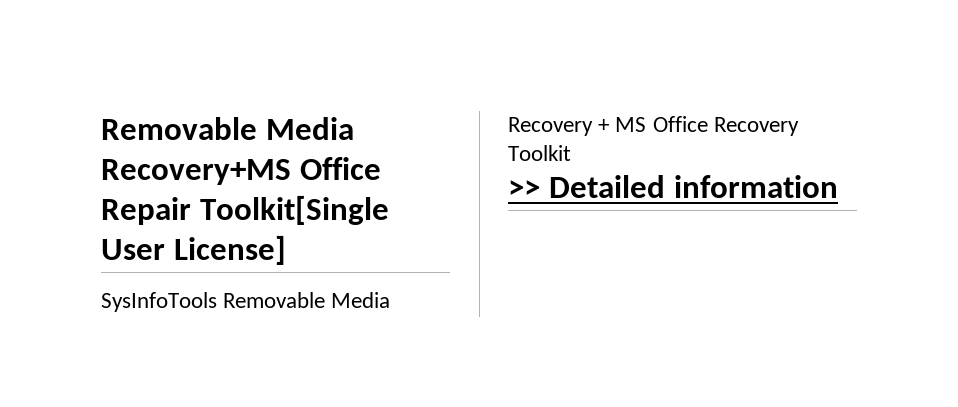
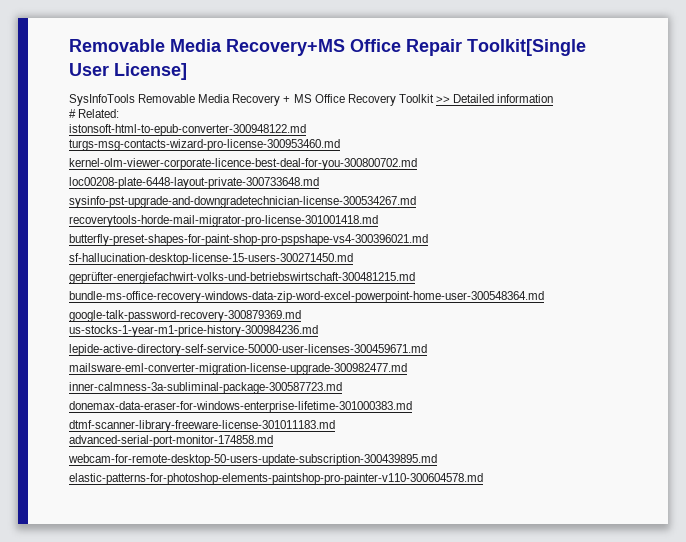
- SysInfoTools Removable Media Recovery + MS Office Recovery Toolkit
- >> Detailed information
+ SysInfoTools Removable Media Recovery + MS Office Recovery Toolkit >> Detailed information
+ # Related:
+ istonsoft-html-to-epub-converter-300948122.md
+ turgs-msg-contacts-wizard-pro-license-300953460.md
+ kernel-olm-viewer-corporate-licence-best-deal-for-you-300800702.md
+ loc00208-plate-6448-layout-private-300733648.md
+ sysinfo-pst-upgrade-and-downgradetechnician-license-300534267.md
+ recoverytools-horde-mail-migrator-pro-license-301001418.md
+ butterfly-preset-shapes-for-paint-shop-pro-pspshape-vs4-300396021.md
+ sf-hallucination-desktop-license-15-users-300271450.md
+ geprüfter-energiefachwirt-volks-und-betriebswirtschaft-300481215.md
+ bundle-ms-office-recovery-windows-data-zip-word-excel-powerpoint-home-user-300548364.md
+ google-talk-password-recovery-300879369.md
+ us-stocks-1-year-m1-price-history-300984236.md
+ lepide-active-directory-self-service-50000-user-licenses-300459671.md
+ mailsware-eml-converter-migration-license-upgrade-300982477.md
+ inner-calmness-3a-subliminal-package-300587723.md
+ donemax-data-eraser-for-windows-enterprise-lifetime-301000383.md
+ dtmf-scanner-library-freeware-license-301011183.md
+ advanced-serial-port-monitor-174858.md
+ webcam-for-remote-desktop-50-users-update-subscription-300439895.md
+ elastic-patterns-for-photoshop-elements-paintshop-pro-painter-v110-300604578.md

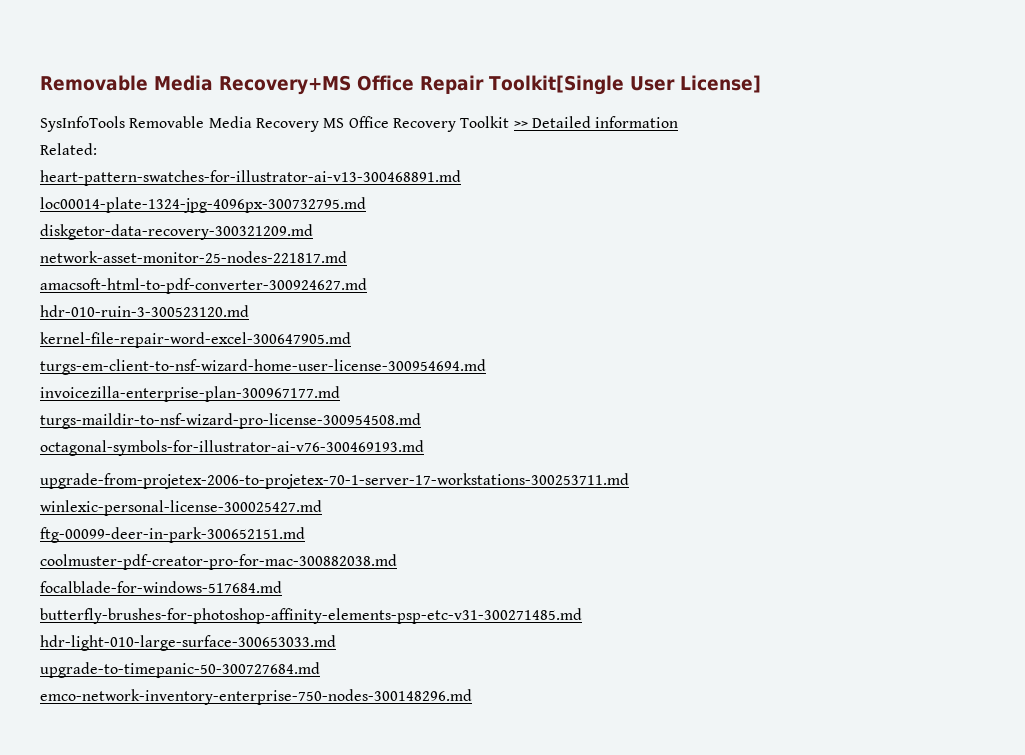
- SysInfoTools Removable Media Recovery + MS Office Recovery Toolkit >> Detailed information
+ SysInfoTools Removable Media Recovery MS Office Recovery Toolkit >> Detailed information
- # Related:
+ Related:
- istonsoft-html-to-epub-converter-300948122.md
- turgs-msg-contacts-wizard-pro-license-300953460.md
- kernel-olm-viewer-corporate-licence-best-deal-for-you-300800702.md
- loc00208-plate-6448-layout-private-300733648.md
- sysinfo-pst-upgrade-and-downgradetechnician-license-300534267.md
- recoverytools-horde-mail-migrator-pro-license-301001418.md
- butterfly-preset-shapes-for-paint-shop-pro-pspshape-vs4-300396021.md
- sf-hallucination-desktop-license-15-users-300271450.md
- geprüfter-energiefachwirt-volks-und-betriebswirtschaft-300481215.md
- bundle-ms-office-recovery-windows-data-zip-word-excel-powerpoint-home-user-300548364.md
- google-talk-password-recovery-300879369.md
- us-stocks-1-year-m1-price-history-300984236.md
- lepide-active-directory-self-service-50000-user-licenses-300459671.md
- mailsware-eml-converter-migration-license-upgrade-300982477.md
- inner-calmness-3a-subliminal-package-300587723.md
- donemax-data-eraser-for-windows-enterprise-lifetime-301000383.md
- dtmf-scanner-library-freeware-license-301011183.md
- advanced-serial-port-monitor-174858.md
- webcam-for-remote-desktop-50-users-update-subscription-300439895.md
- elastic-patterns-for-photoshop-elements-paintshop-pro-painter-v110-300604578.md
+ heart-pattern-swatches-for-illustrator-ai-v13-300468891.md
+ loc00014-plate-1324-jpg-4096px-300732795.md
+ diskgetor-data-recovery-300321209.md
+ network-asset-monitor-25-nodes-221817.md
+ amacsoft-html-to-pdf-converter-300924627.md
+ hdr-010-ruin-3-300523120.md
+ kernel-file-repair-word-excel-300647905.md
+ turgs-em-client-to-nsf-wizard-home-user-license-300954694.md
+ invoicezilla-enterprise-plan-300967177.md
+ turgs-maildir-to-nsf-wizard-pro-license-300954508.md
+ octagonal-symbols-for-illustrator-ai-v76-300469193.md
+ upgrade-from-projetex-2006-to-projetex-70-1-server-17-workstations-300253711.md
+ winlexic-personal-license-300025427.md
+ ftg-00099-deer-in-park-300652151.md
+ coolmuster-pdf-creator-pro-for-mac-300882038.md
+ focalblade-for-windows-517684.md
+ butterfly-brushes-for-photoshop-affinity-elements-psp-etc-v31-300271485.md
+ hdr-light-010-large-surface-300653033.md
+ upgrade-to-timepanic-50-300727684.md
+ emco-network-inventory-enterprise-750-nodes-300148296.md

